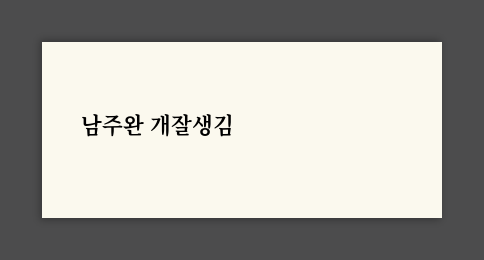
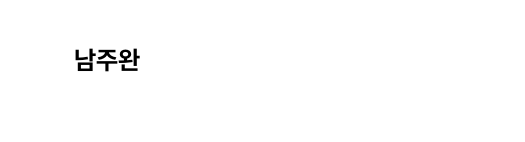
- 남주완 개잘생김
+ 남주완

